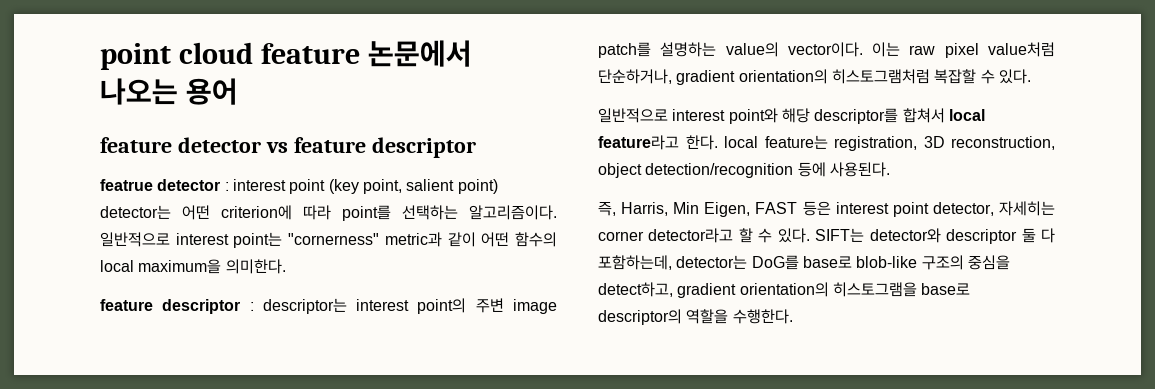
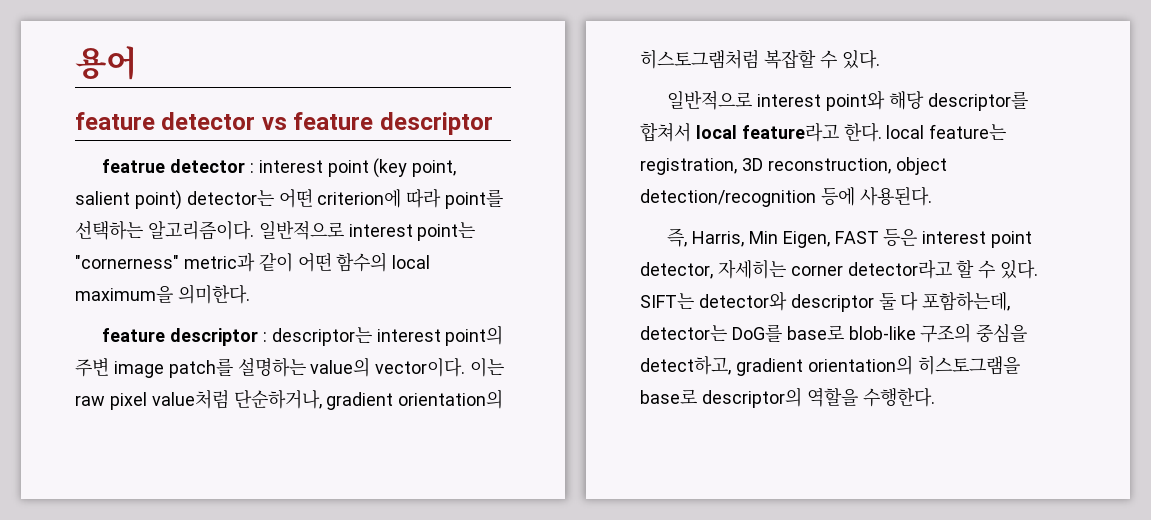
- point cloud feature 논문에서 나오는 용어
+ 용어

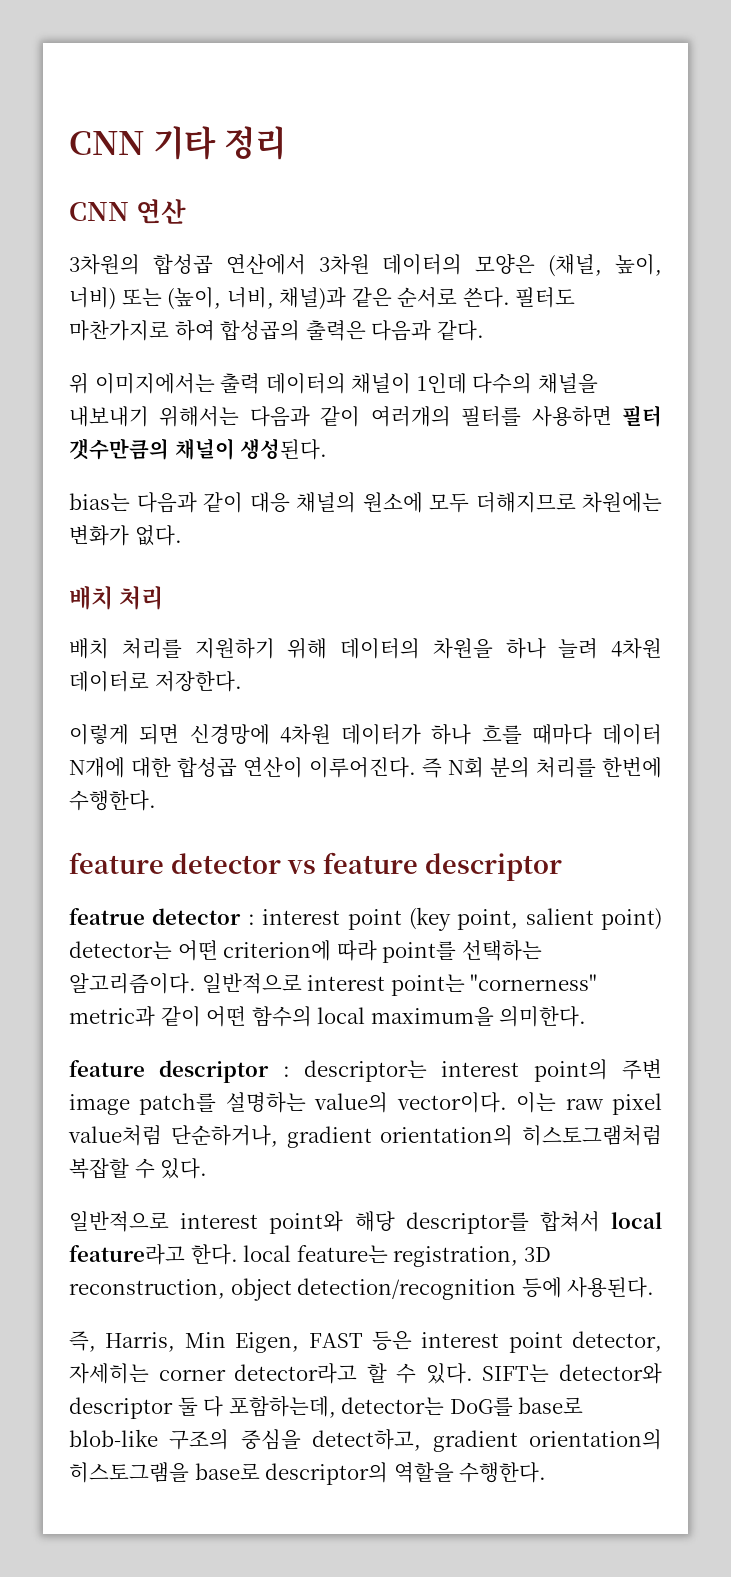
- 용어
+ CNN 기타 정리
+ CNN 연산
+ 3차원의 합성곱 연산에서 3차원 데이터의 모양은 (채널, 높이, 너비) 또는 (높이, 너비, 채널)과 같은 순서로 쓴다. 필터도 마찬가지로 하여 합성곱의 출력은 다음과 같다.
+ 위 이미지에서는 출력 데이터의 채널이 1인데 다수의 채널을 내보내기 위해서는 다음과 같이 여러개의 필터를 사용하면 필터 갯수만큼의 채널이 생성된다.
+ bias는 다음과 같이 대응 채널의 원소에 모두 더해지므로 차원에는 변화가 없다.
+ 배치 처리
+ 배치 처리를 지원하기 위해 데이터의 차원을 하나 늘려 4차원 데이터로 저장한다.
+ 이렇게 되면 신경망에 4차원 데이터가 하나 흐를 때마다 데이터 N개에 대한 합성곱 연산이 이루어진다. 즉 N회 분의 처리를 한번에 수행한다.

